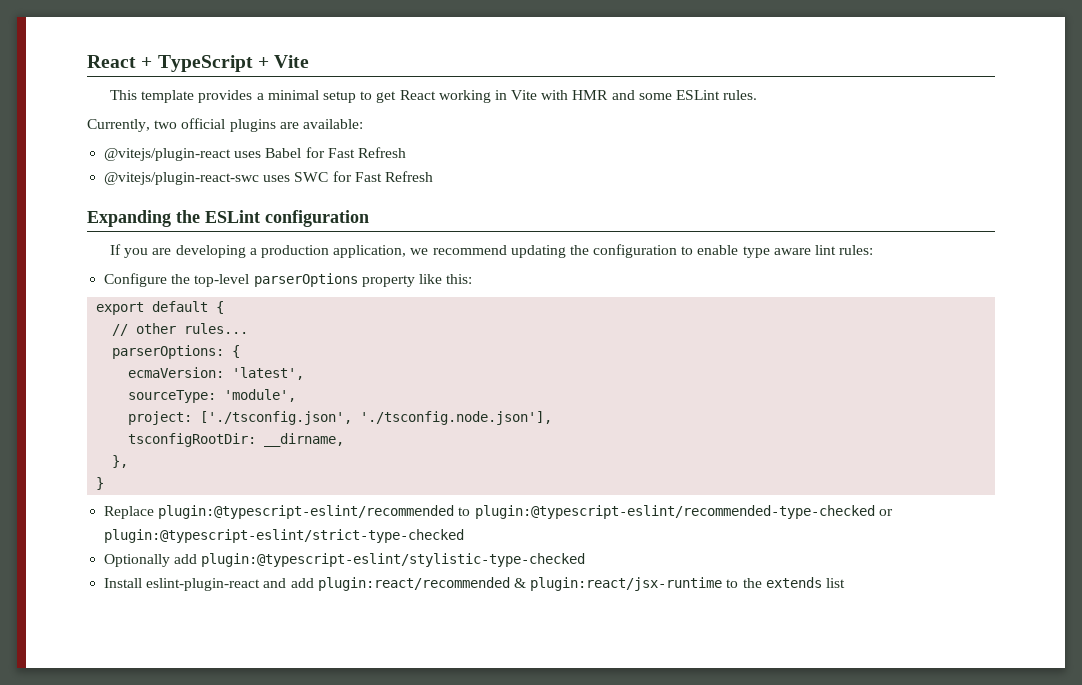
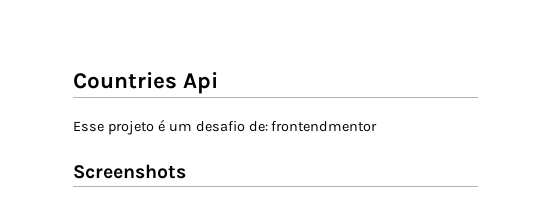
- React + TypeScript + Vite
- This template provides a minimal setup to get React working in Vite with HMR and some ESLint rules.
- Currently, two official plugins are available:
- @vitejs/plugin-react uses Babel for Fast Refresh
- @vitejs/plugin-react-swc uses SWC for Fast Refresh
- Expanding the ESLint configuration
- If you are developing a production application, we recommend updating the configuration to enable type aware lint rules:
- Configure the top-level parserOptions property like this:
- export default {
- // other rules...
- parserOptions: {
- ecmaVersion: 'latest',
- sourceType: 'module',
- project: ['./tsconfig.json', './tsconfig.node.json'],
- tsconfigRootDir: __dirname,
- },
- }
- Replace plugin:@typescript-eslint/recommended to plugin:@typescript-eslint/recommended-type-checked or plugin:@typescript-eslint/strict-type-checked
- Optionally add plugin:@typescript-eslint/stylistic-type-checked
- Install eslint-plugin-react and add plugin:react/recommended & plugin:react/jsx-runtime to the extends list
+ Countries Api
+ Esse projeto é um desafio de: frontendmentor
+ Screenshots

